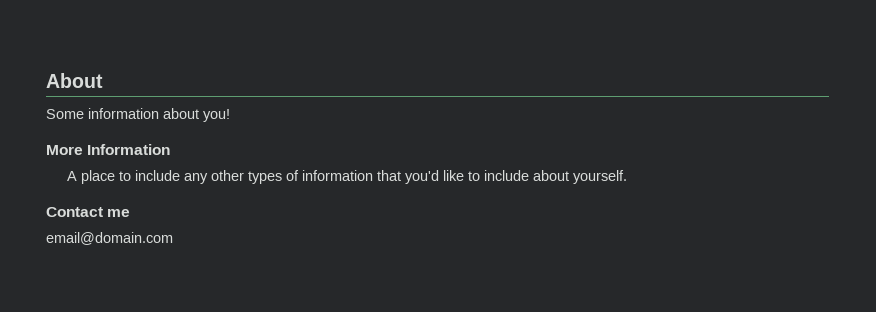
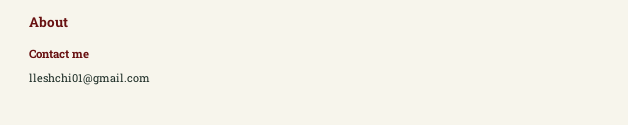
- Some information about you!
- More Information
- A place to include any other types of information that you'd like to include about yourself.
- email@domain.com
+ lleshchi01@gmail.com

